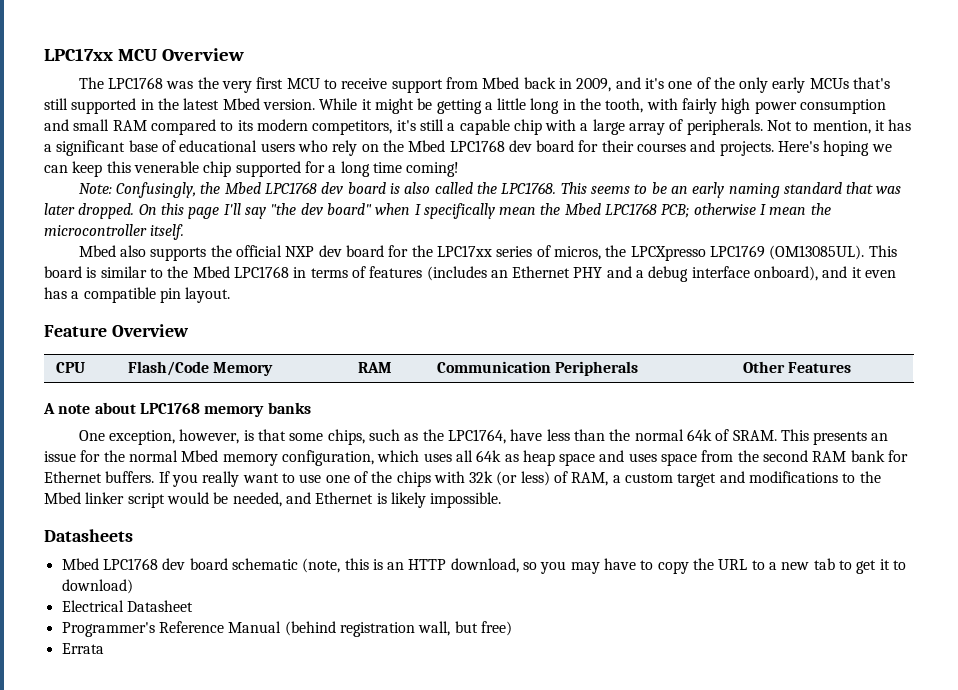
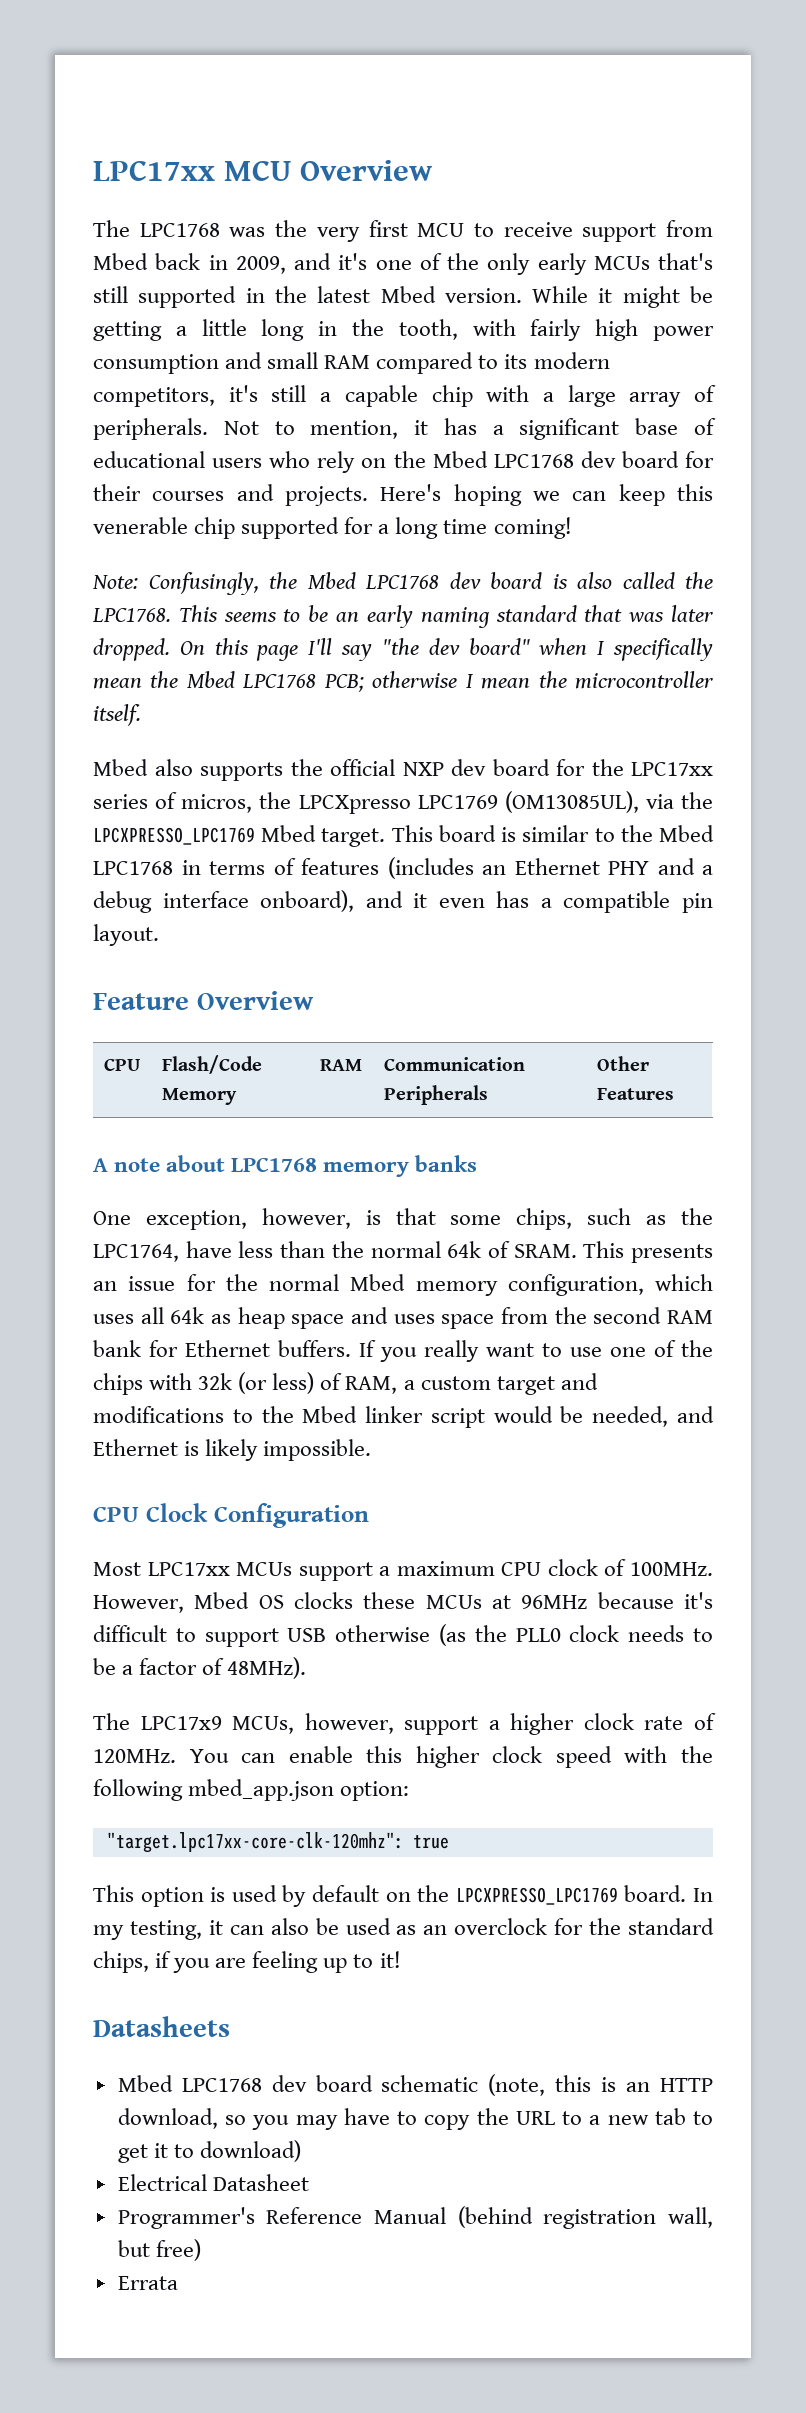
- Mbed also supports the official NXP dev board for the LPC17xx series of micros, the LPCXpresso LPC1769 (OM13085UL).
+ Mbed also supports the official NXP dev board for the LPC17xx series of micros, the LPCXpresso LPC1769 (OM13085UL), via the LPCXPRESSO_LPC1769 Mbed target.
+ CPU Clock Configuration
+ Most LPC17xx MCUs support a maximum CPU clock of 100MHz. However, Mbed OS clocks these MCUs at 96MHz because it's difficult to support USB otherwise (as the PLL0 clock needs to be a factor of 48MHz).
+ The LPC17x9 MCUs, however, support a higher clock rate of 120MHz. You can enable this higher clock speed with the following mbed_app.json option:
+ "target.lpc17xx-core-clk-120mhz": true
+ This option is used by default on the LPCXPRESSO_LPC1769 board. In my testing, it can also be used as an overclock for the standard chips, if you are feeling up to it!

